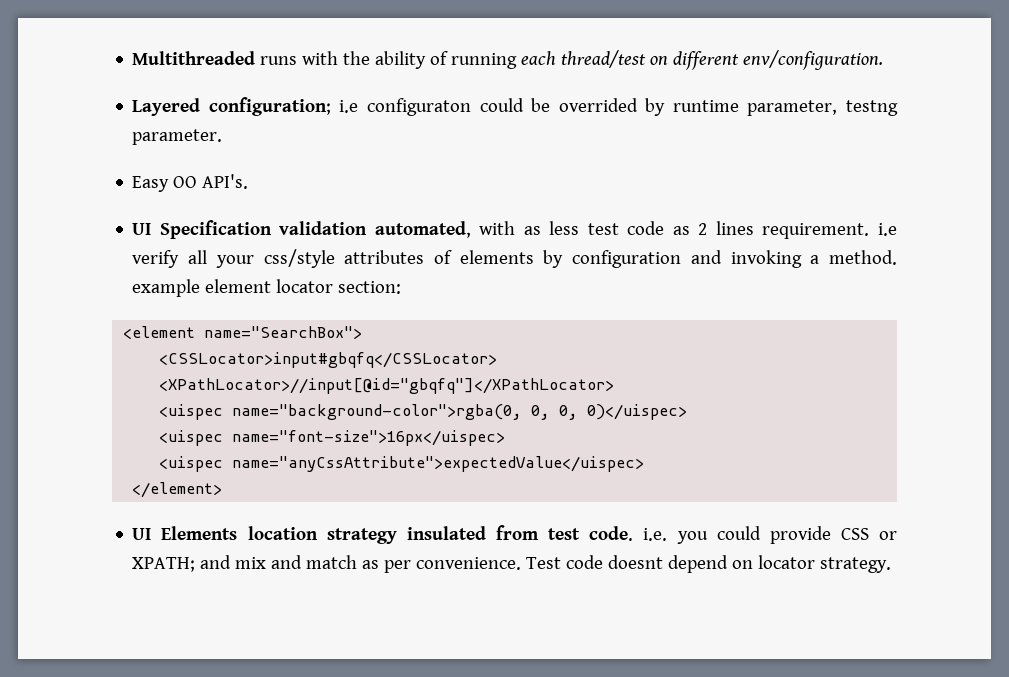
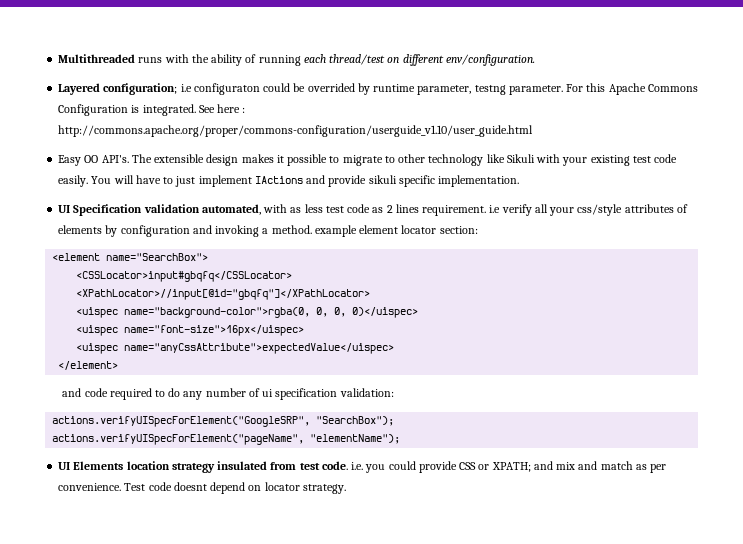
- Layered configuration; i.e configuraton could be overrided by runtime parameter, testng parameter.
- Easy OO API's.
+ Layered configuration; i.e configuraton could be overrided by runtime parameter, testng parameter. For this Apache Commons Configuration is integrated. See here : http://commons.apache.org/proper/commons-configuration/userguide_v1.10/user_guide.html
+ Easy OO API's. The extensible design makes it possible to migrate to other technology like Sikuli with your existing test code easily. You will have to just implement IActions and provide sikuli specific implementation.
+ and code required to do any number of ui specification validation:
+ actions.verifyUISpecForElement("GoogleSRP", "SearchBox");
+ actions.verifyUISpecForElement("pageName", "elementName");

